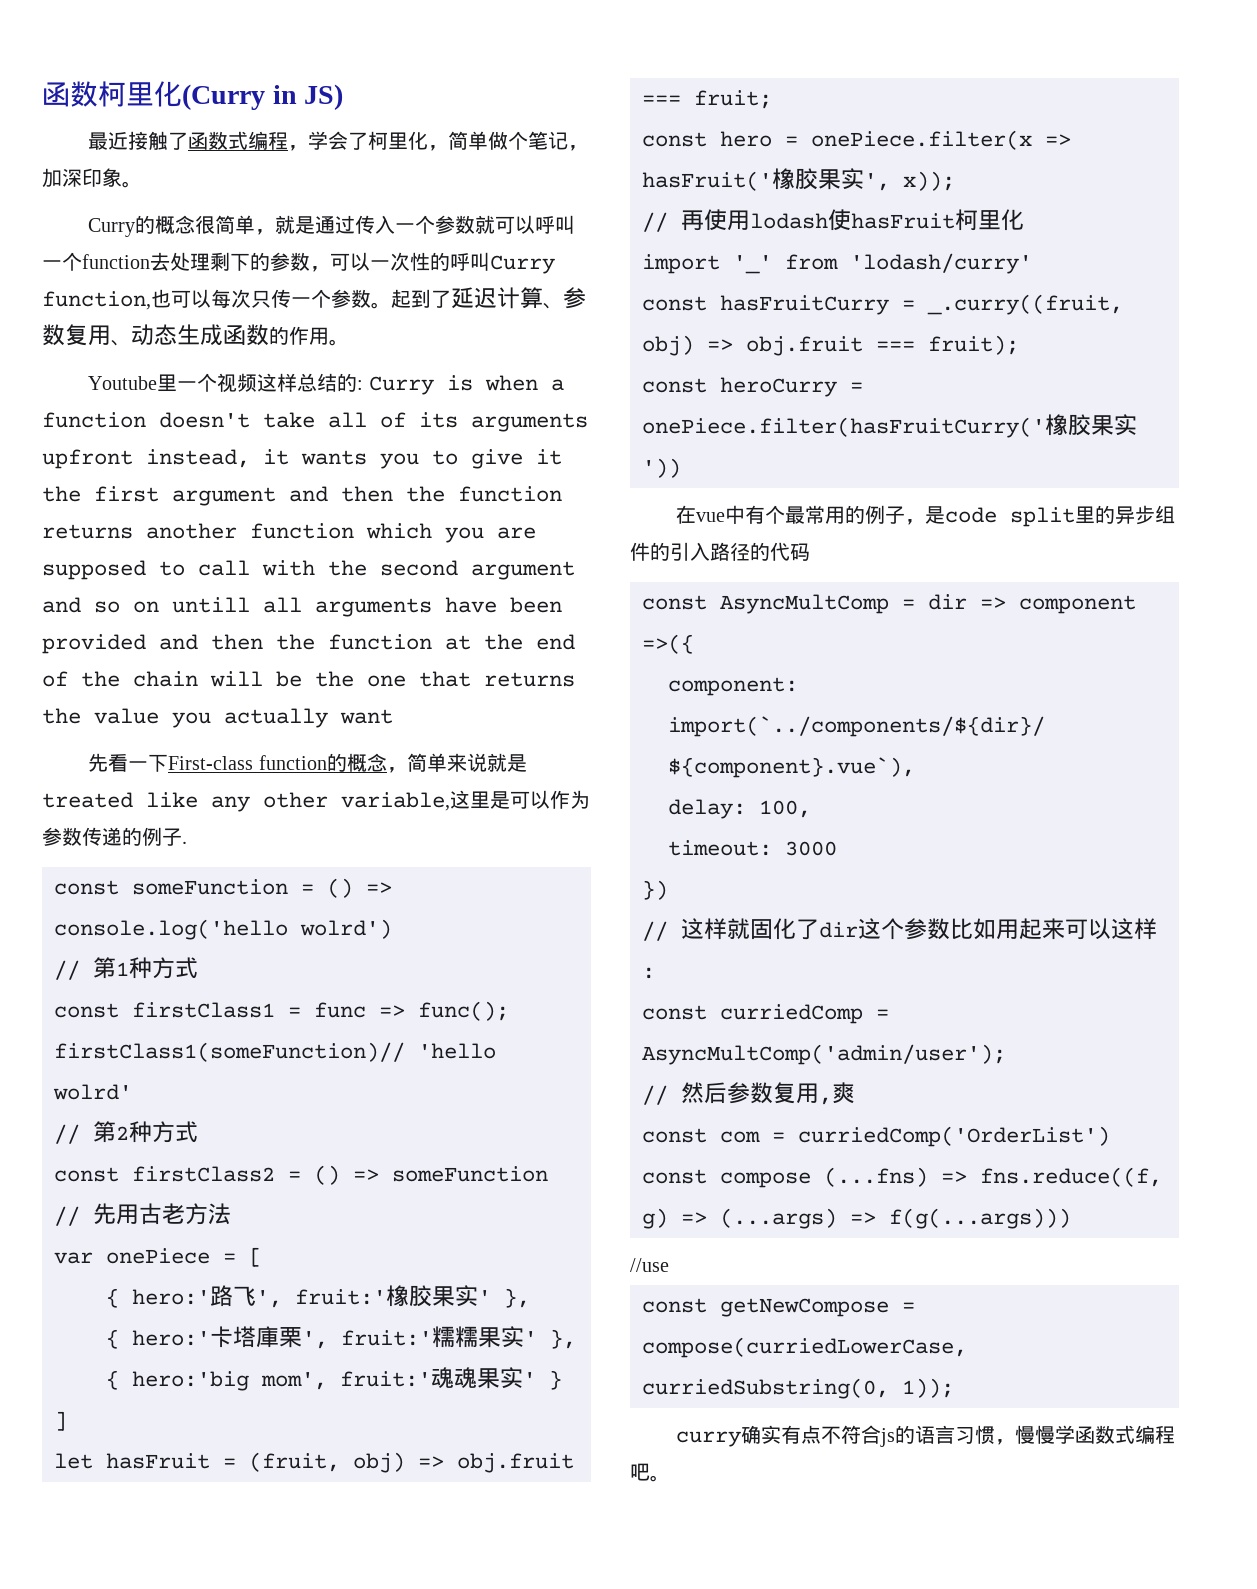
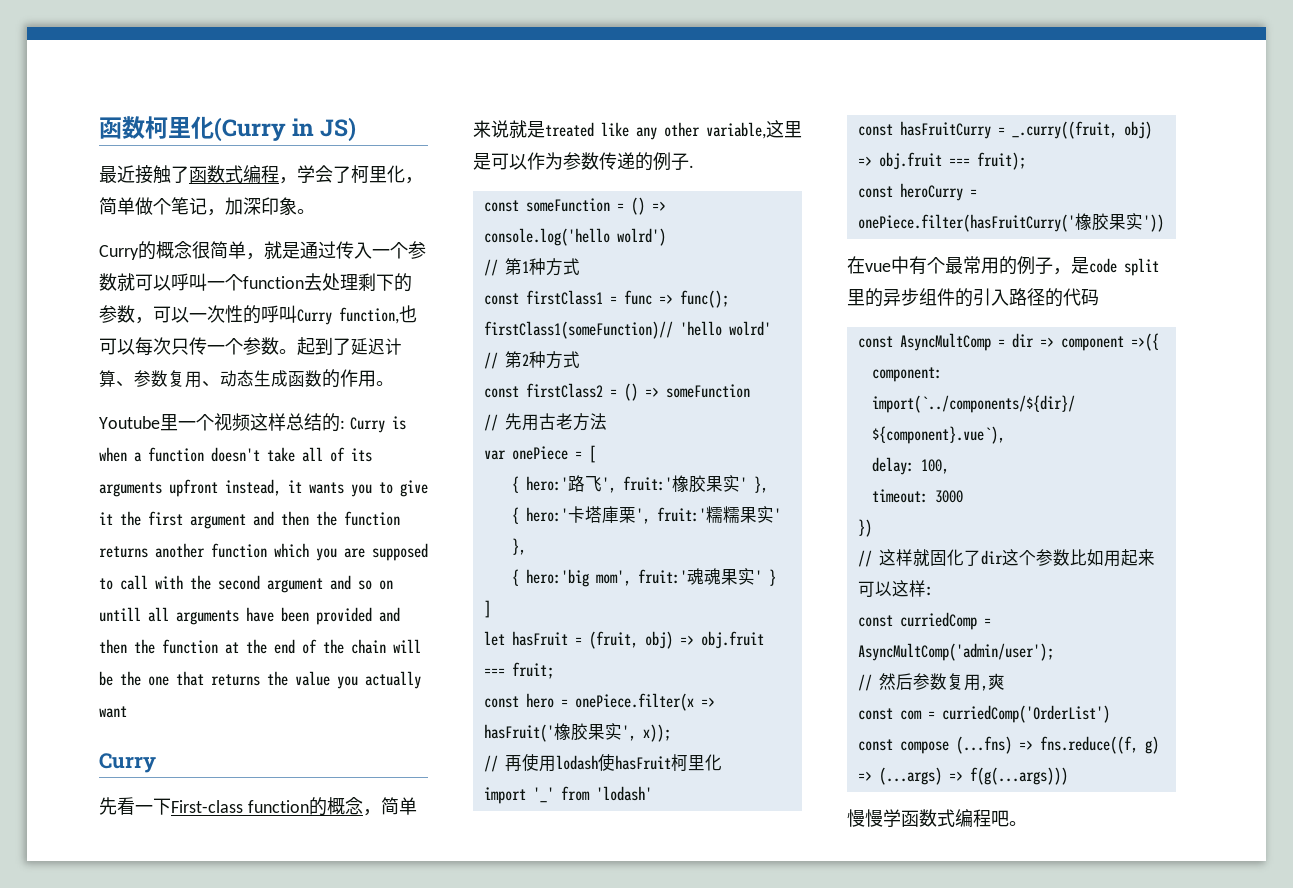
  Curry is when a function doesn't take all of its arguments upfront instead, it wants you to give it the first argument and then the function returns another function which you are supposed to call with the second argument and so on untill all arguments have been provided and then the function at the end of the chain will be the one that returns the value you actually want
+ Curry
- import '_' from 'lodash/curry'
+ import '_' from 'lodash'
- //use
- const getNewCompose = compose(curriedLowerCase, curriedSubstring(0, 1));
- curry确实有点不符合js的语言习惯，慢慢学函数式编程吧。
+ 慢慢学函数式编程吧。

